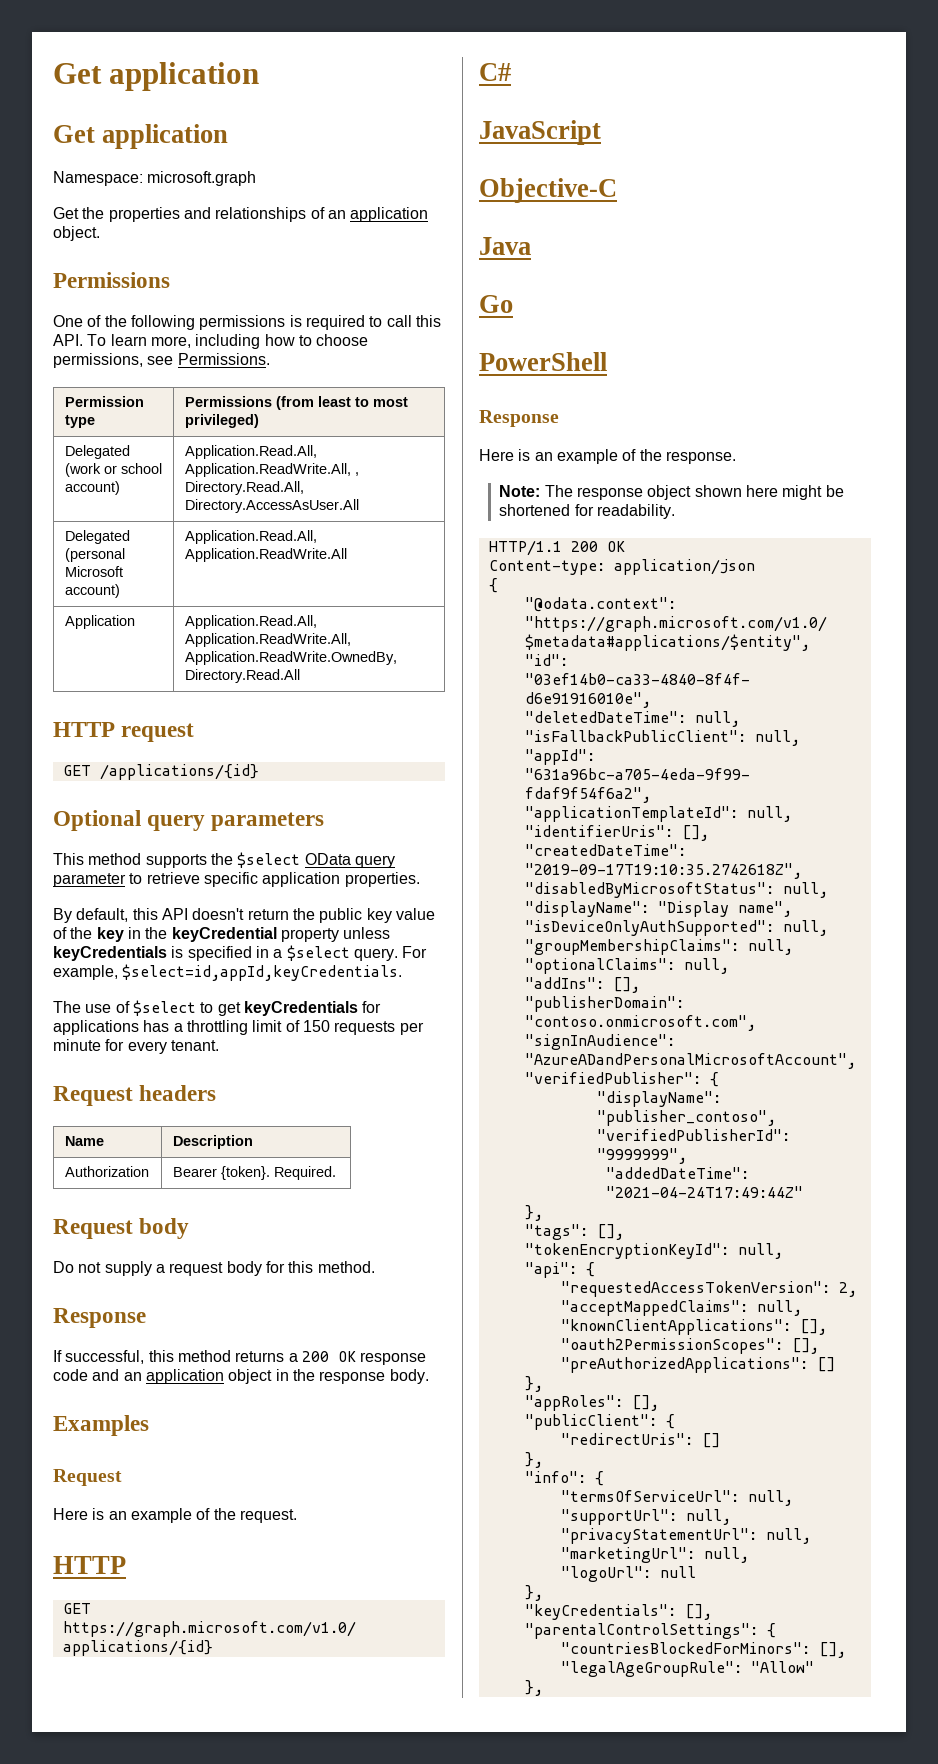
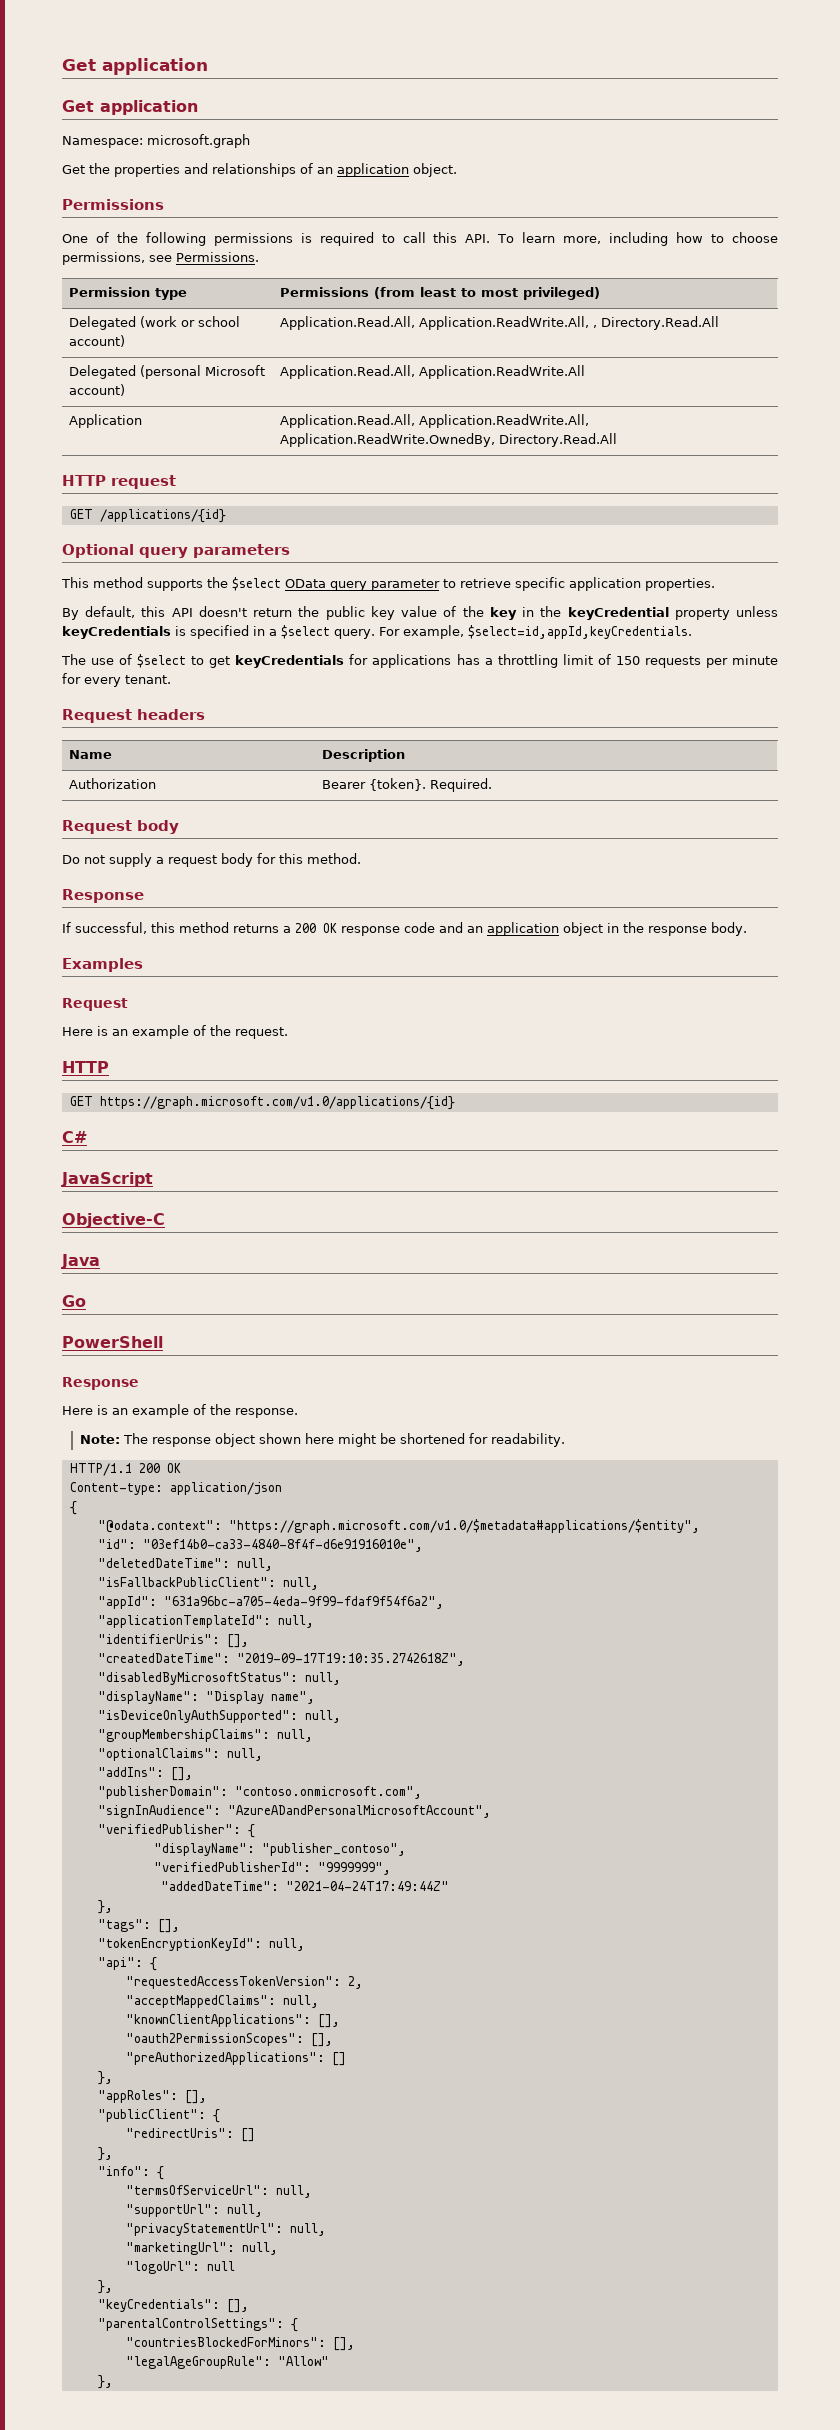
- Delegated (work or school account) | Application.Read.All, Application.ReadWrite.All, , Directory.Read.All, Directory.AccessAsUser.All
+ Delegated (work or school account) | Application.Read.All, Application.ReadWrite.All, , Directory.Read.All

